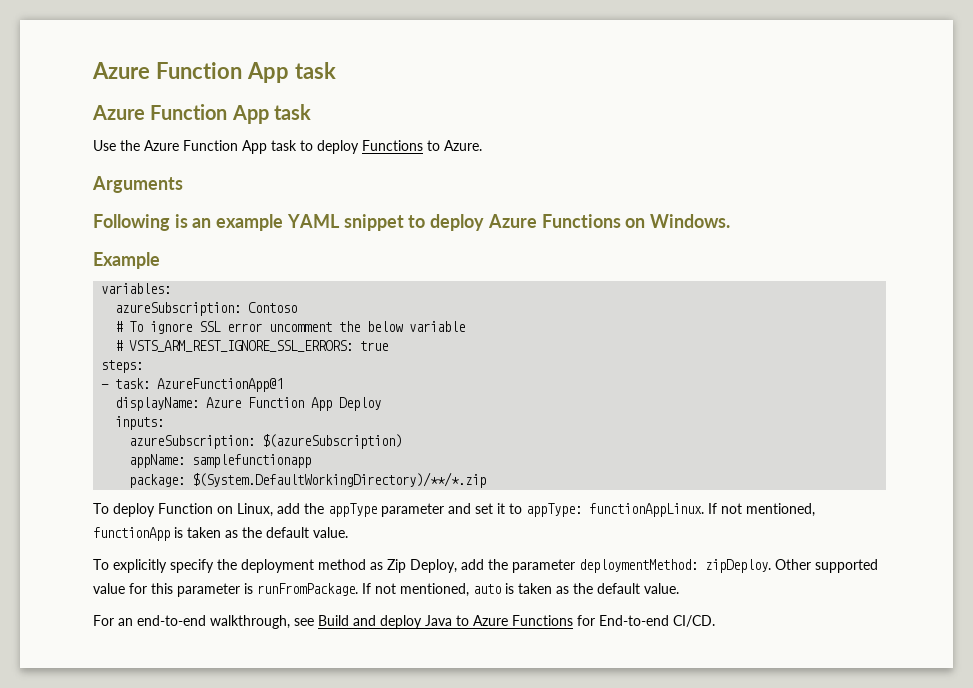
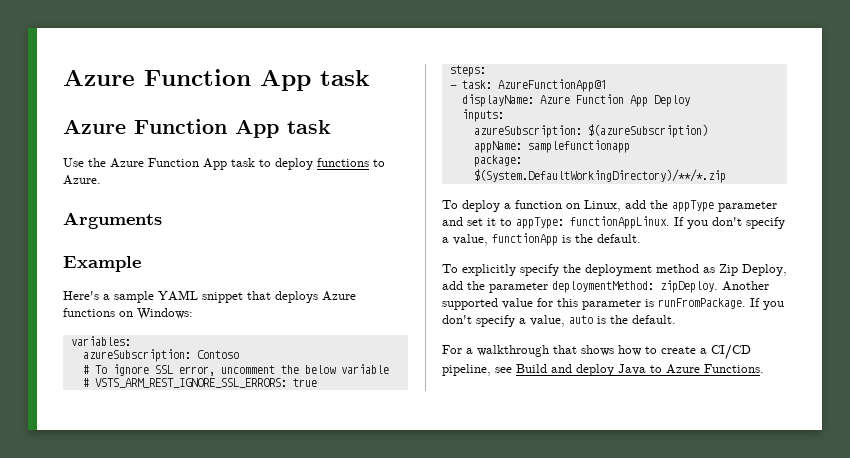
- Use the Azure Function App task to deploy Functions to Azure.
+ Use the Azure Function App task to deploy functions to Azure.
- Following is an example YAML snippet to deploy Azure Functions on Windows.
  Example
+ Here's a sample YAML snippet that deploys Azure functions on Windows:
- # To ignore SSL error uncomment the below variable
+ # To ignore SSL error, uncomment the below variable
- To deploy Function on Linux, add the appType parameter and set it to appType: functionAppLinux.
+ To deploy a function on Linux, add the appType parameter and set it to appType: functionAppLinux.
- If not mentioned, functionApp is taken as the default value.
+ If you don't specify a value, functionApp is the default.
- Other supported value for this parameter is runFromPackage.
+ Another supported value for this parameter is runFromPackage.
- If not mentioned, auto is taken as the default value.
- For an end-to-end walkthrough, see Build and deploy Java to Azure Functions for End-to-end CI/CD.
+ If you don't specify a value, auto is the default.
+ For a walkthrough that shows how to create a CI/CD pipeline, see Build and deploy Java to Azure Functions.

